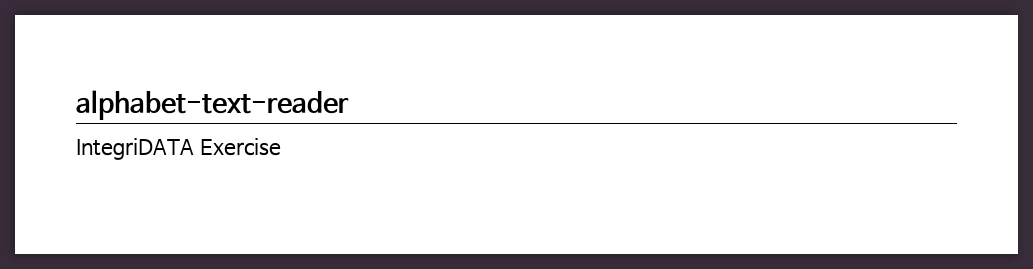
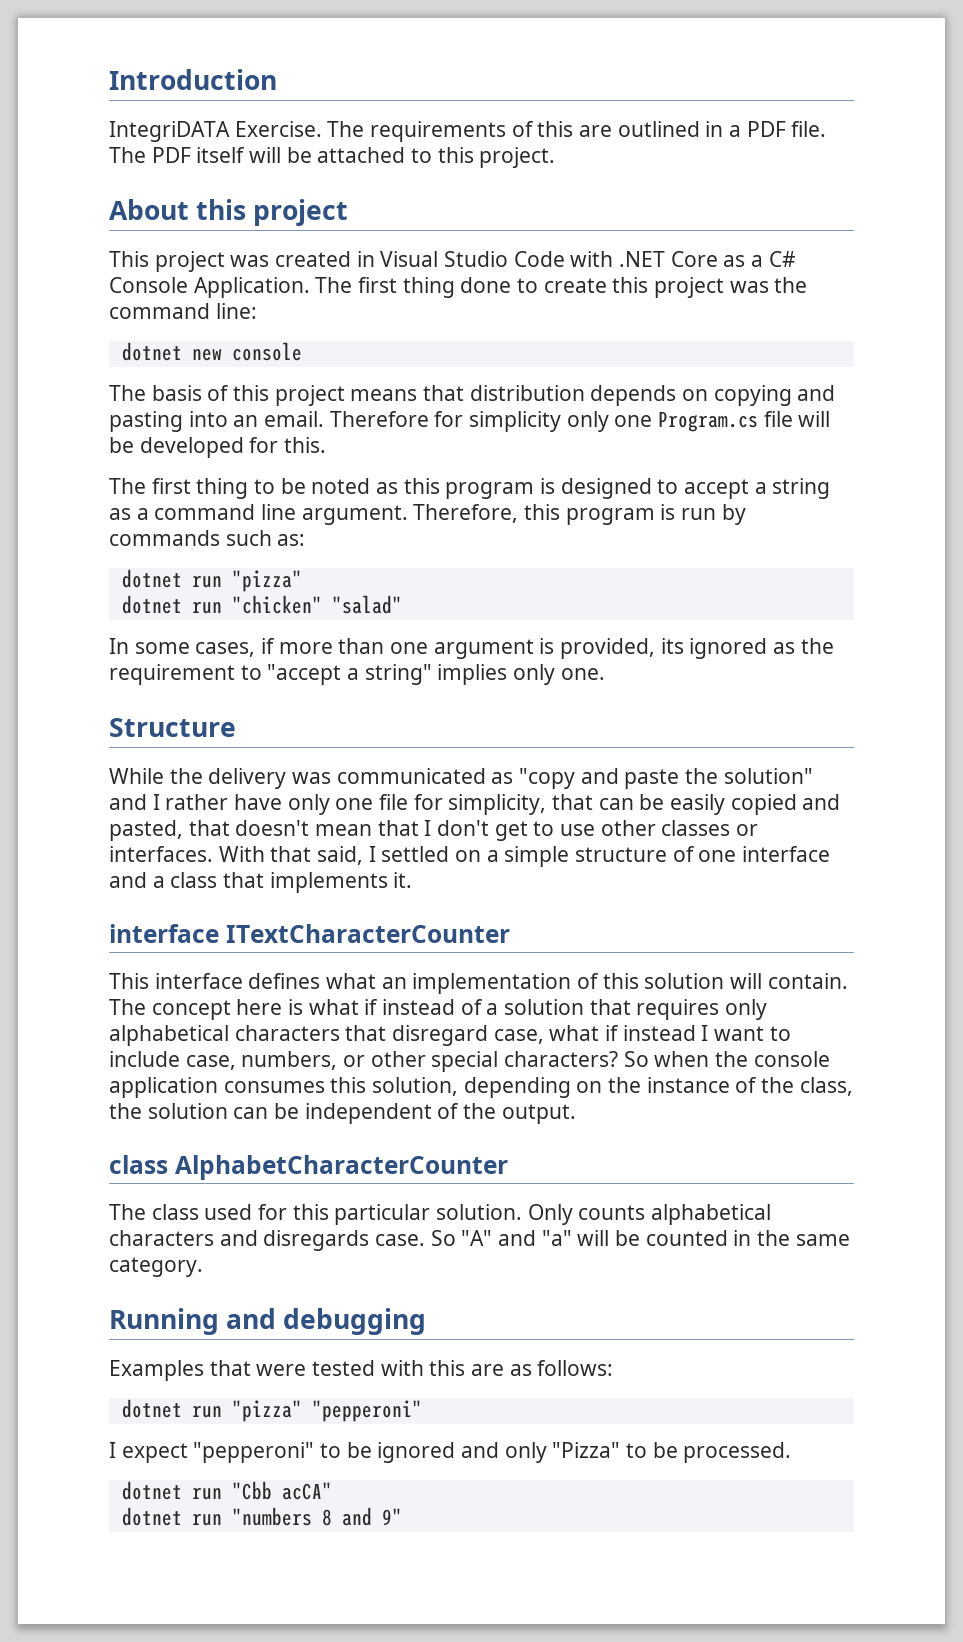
- alphabet-text-reader
+ Introduction
- IntegriDATA Exercise
+ IntegriDATA Exercise. The requirements of this are outlined in a PDF file. The PDF itself will be attached to this project.
+ About this project
+ This project was created in Visual Studio Code with .NET Core as a C# Console Application. The first thing done to create this project was the command line:
+ dotnet new console
+ The basis of this project means that distribution depends on copying and pasting into an email. Therefore for simplicity only one Program.cs file will be developed for this.
+ The first thing to be noted as this program is designed to accept a string as a command line argument. Therefore, this program is run by commands such as:
+ dotnet run "pizza"
+ dotnet run "chicken" "salad"
+ In some cases, if more than one argument is provided, its ignored as the requirement to "accept a string" implies only one.
+ Structure
+ While the delivery was communicated as "copy and paste the solution" and I rather have only one file for simplicity, that can be easily copied and pasted, that doesn't mean that I don't get to use other classes or interfaces. With that said, I settled on a simple structure of one interface and a class that implements it.
+ interface ITextCharacterCounter
+ This interface defines what an implementation of this solution will contain. The concept here is what if instead of a solution that requires only alphabetical characters that disregard case, what if instead I want to include case, numbers, or other special characters? So when the console application consumes this solution, depending on the instance of the class, the solution can be independent of the output.
+ class AlphabetCharacterCounter
+ The class used for this particular solution. Only counts alphabetical characters and disregards case. So "A" and "a" will be counted in the same category.
+ Running and debugging
+ Examples that were tested with this are as follows:
+ dotnet run "pizza" "pepperoni"
+ I expect "pepperoni" to be ignored and only "Pizza" to be processed.
+ dotnet run "Cbb acCA"
+ dotnet run "numbers 8 and 9"

